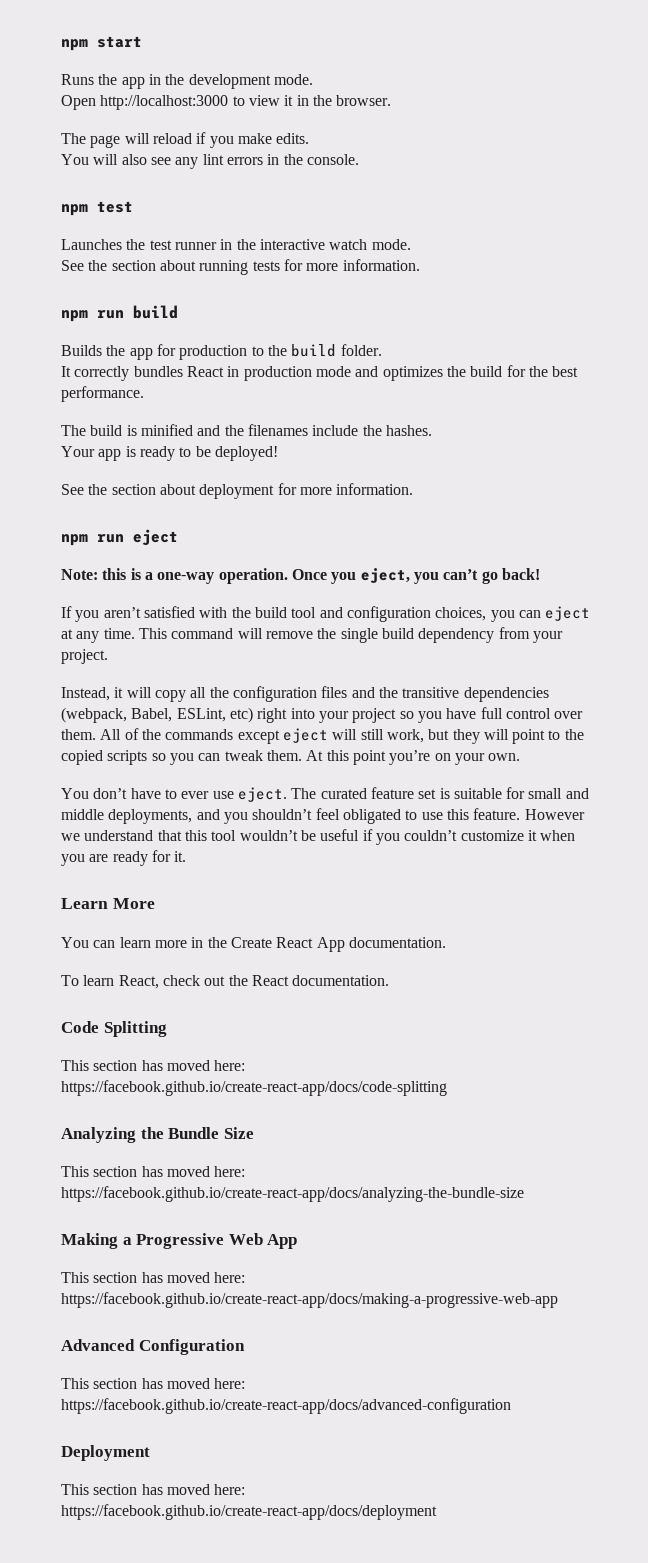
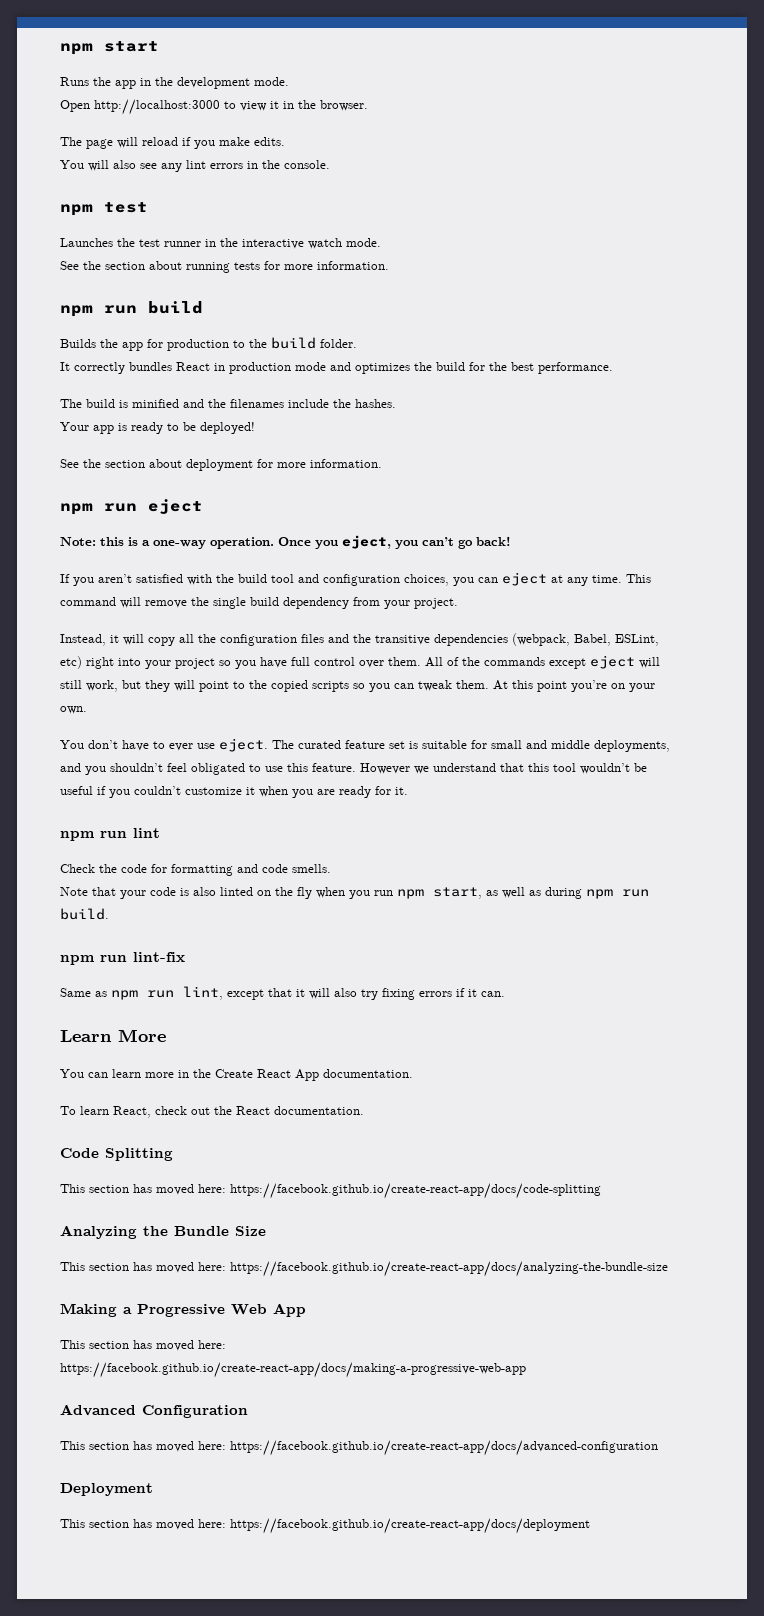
+ npm run lint
+ Check the code for formatting and code smells.
+ Note that your code is also linted on the fly when you run npm start, as well as during npm run build.
+ npm run lint-fix
+ Same as npm run lint, except that it will also try fixing errors if it can.

